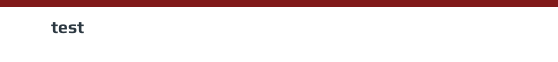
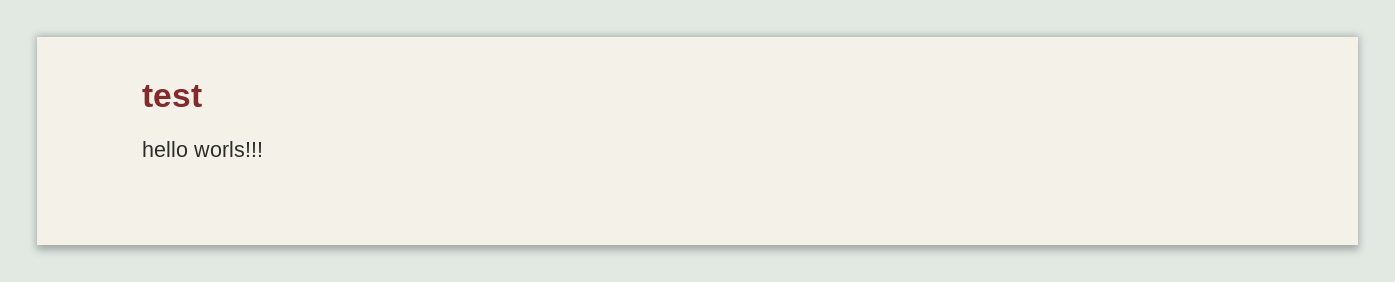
+ hello worls!!!

